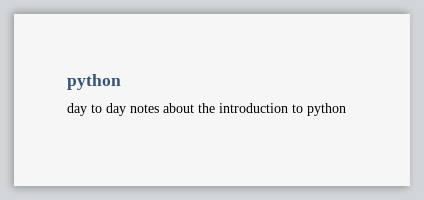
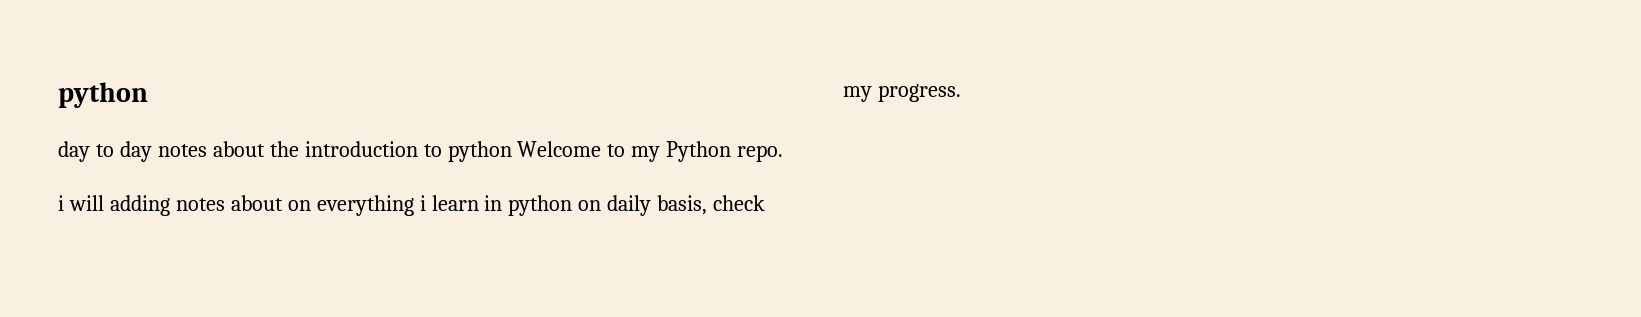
- day to day notes about the introduction to python
+ day to day notes about the introduction to python Welcome to my Python repo.
+ i will adding notes about on everything i learn in python on daily basis, check my progress.

